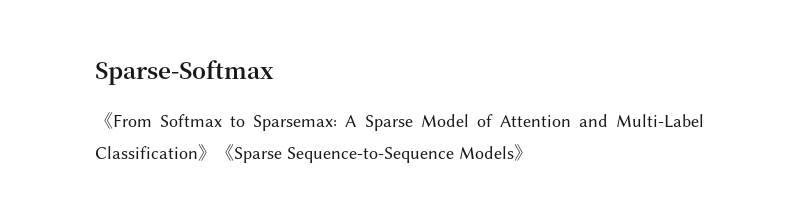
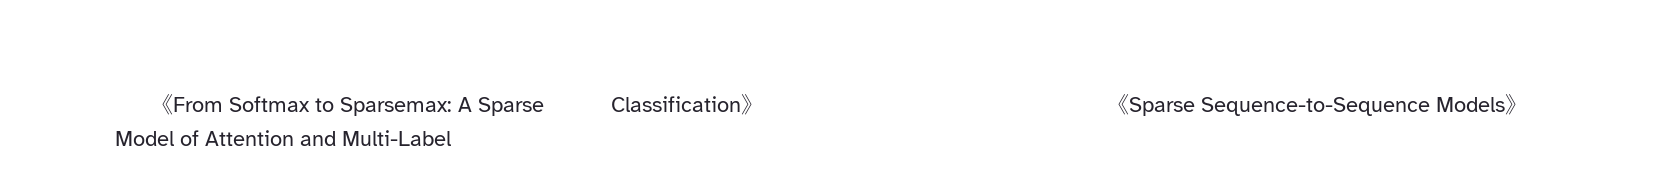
- Sparse-Softmax
- 《From Softmax to Sparsemax: A Sparse Model of Attention and Multi-Label Classification》《Sparse Sequence-to-Sequence Models》
+ 《From Softmax to Sparsemax: A Sparse Model of Attention and Multi-Label Classification》
+ 《Sparse Sequence-to-Sequence Models》

